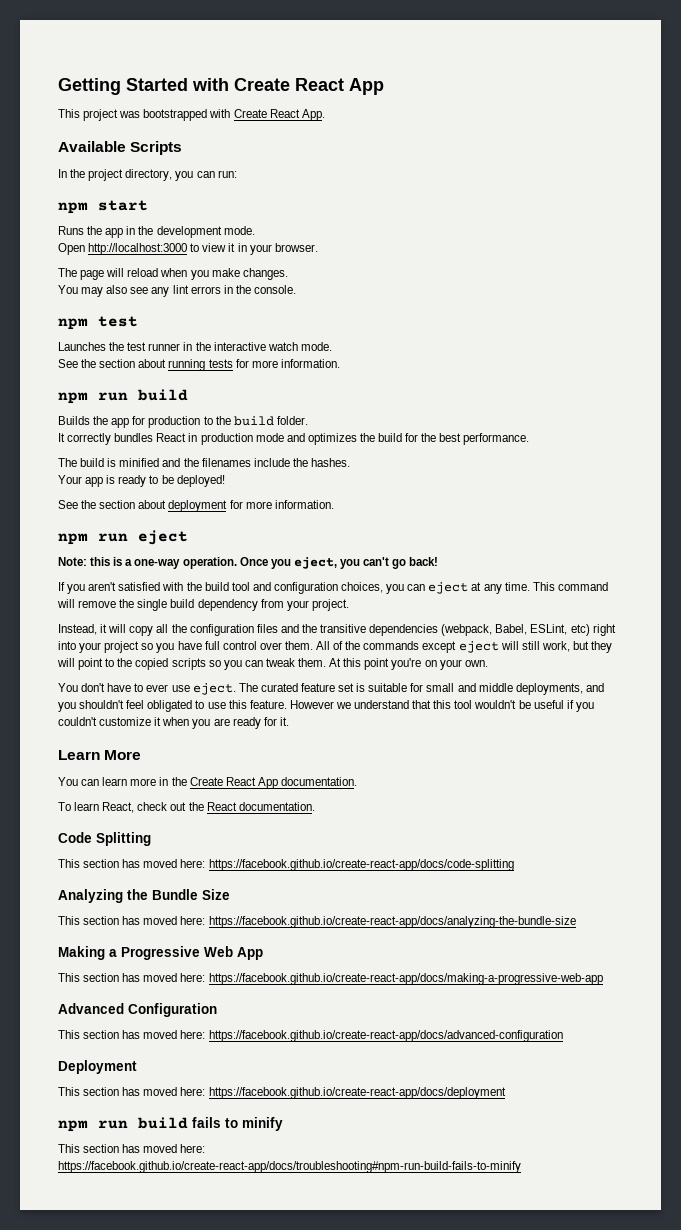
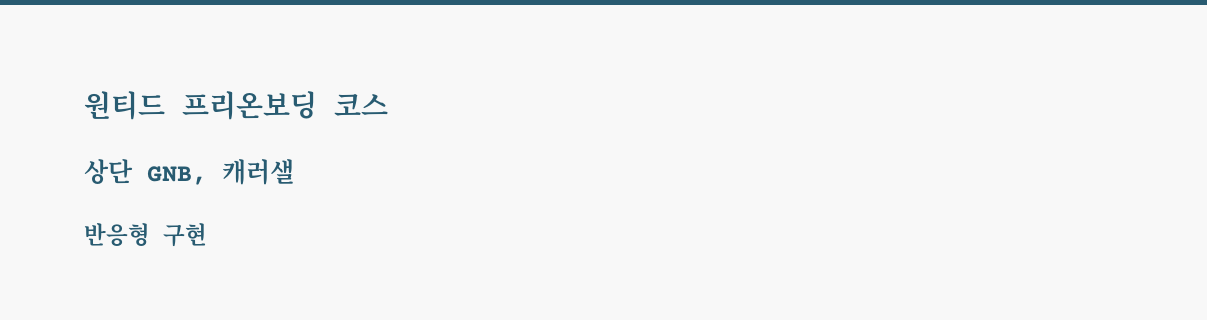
- Getting Started with Create React App
- This project was bootstrapped with Create React App.
- Available Scripts
- In the project directory, you can run:
- npm start
- Runs the app in the development mode.
- Open http://localhost:3000 to view it in your browser.
- The page will reload when you make changes.
- You may also see any lint errors in the console.
- npm test
- Launches the test runner in the interactive watch mode.
- See the section about running tests for more information.
- npm run build
- Builds the app for production to the build folder.
- It correctly bundles React in production mode and optimizes the build for the best performance.
- The build is minified and the filenames include the hashes.
- Your app is ready to be deployed!
- See the section about deployment for more information.
- npm run eject
- Note: this is a one-way operation. Once you eject, you can't go back!
- If you aren't satisfied with the build tool and configuration choices, you can eject at any time. This command will remove the single build dependency from your project.
- Instead, it will copy all the configuration files and the transitive dependencies (webpack, Babel, ESLint, etc) right into your project so you have full control over them. All of the commands except eject will still work, but they will point to the copied scripts so you can tweak them. At this point you're on your own.
- You don't have to ever use eject. The curated feature set is suitable for small and middle deployments, and you shouldn't feel obligated to use this feature. However we understand that this tool wouldn't be useful if you couldn't customize it when you are ready for it.
- Learn More
- You can learn more in the Create React App documentation.
- To learn React, check out the React documentation.
- Code Splitting
- This section has moved here: https://facebook.github.io/create-react-app/docs/code-splitting
- Analyzing the Bundle Size
- This section has moved here: https://facebook.github.io/create-react-app/docs/analyzing-the-bundle-size
- Making a Progressive Web App
- This section has moved here: https://facebook.github.io/create-react-app/docs/making-a-progressive-web-app
- Advanced Configuration
- This section has moved here: https://facebook.github.io/create-react-app/docs/advanced-configuration
- Deployment
- This section has moved here: https://facebook.github.io/create-react-app/docs/deployment
- npm run build fails to minify
- This section has moved here: https://facebook.github.io/create-react-app/docs/troubleshooting#npm-run-build-fails-to-minify
+ 원티드 프리온보딩 코스
+ 상단 GNB, 캐러샐
+ 반응형 구현

